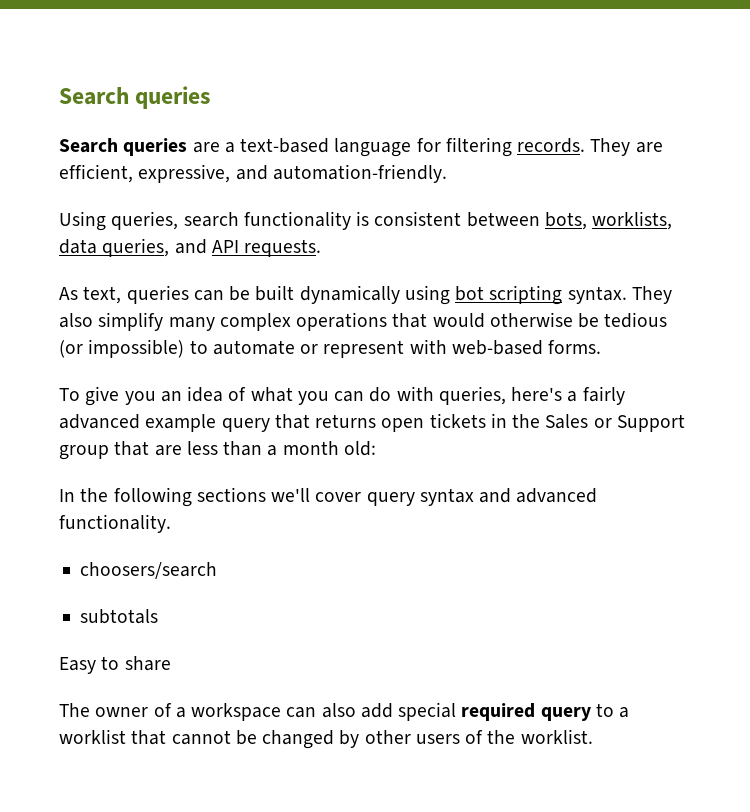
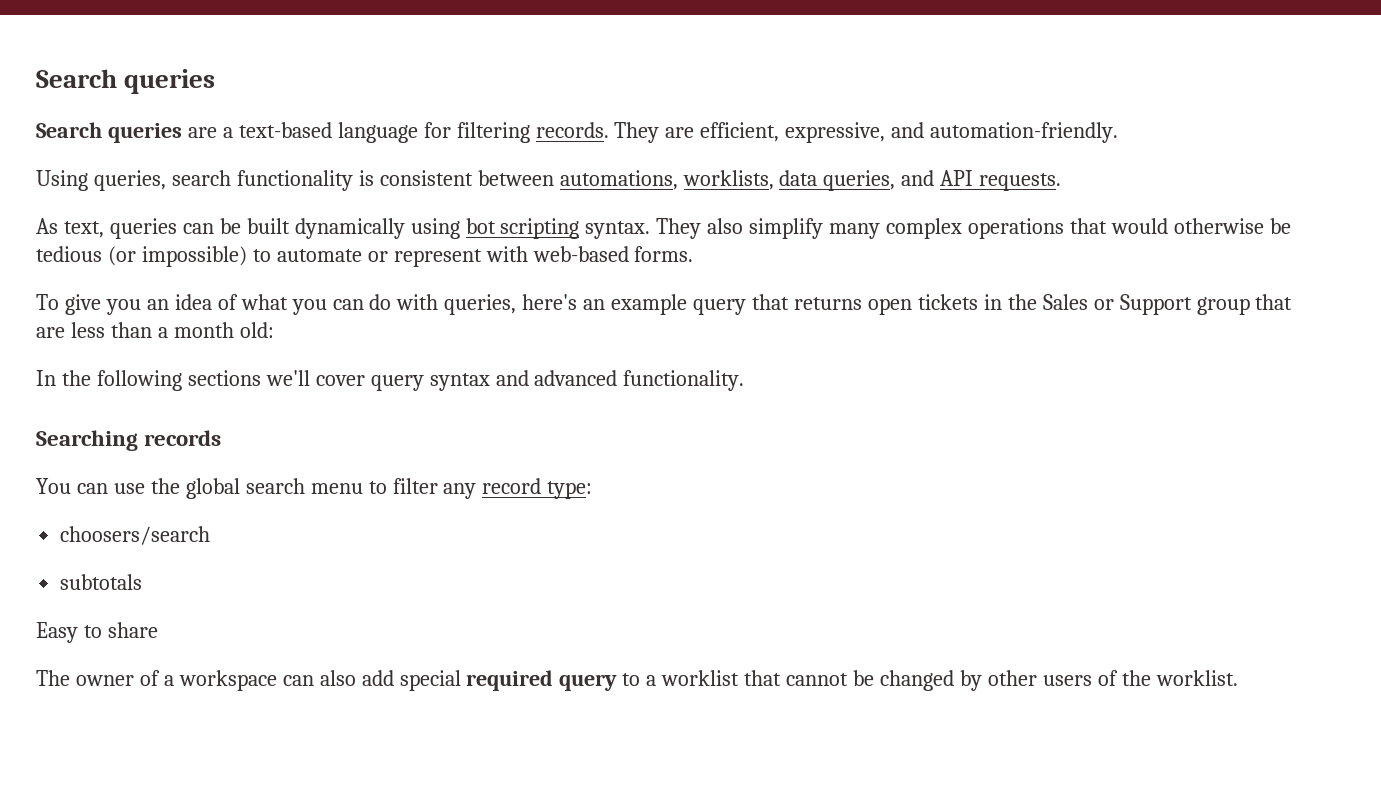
- Using queries, search functionality is consistent between bots, worklists, data queries, and API requests.
+ Using queries, search functionality is consistent between automations, worklists, data queries, and API requests.
- To give you an idea of what you can do with queries, here's a fairly advanced example query that returns open tickets in the Sales or Support group that are less than a month old:
+ To give you an idea of what you can do with queries, here's an example query that returns open tickets in the Sales or Support group that are less than a month old:
+ Searching records
+ You can use the global search menu to filter any record type:

